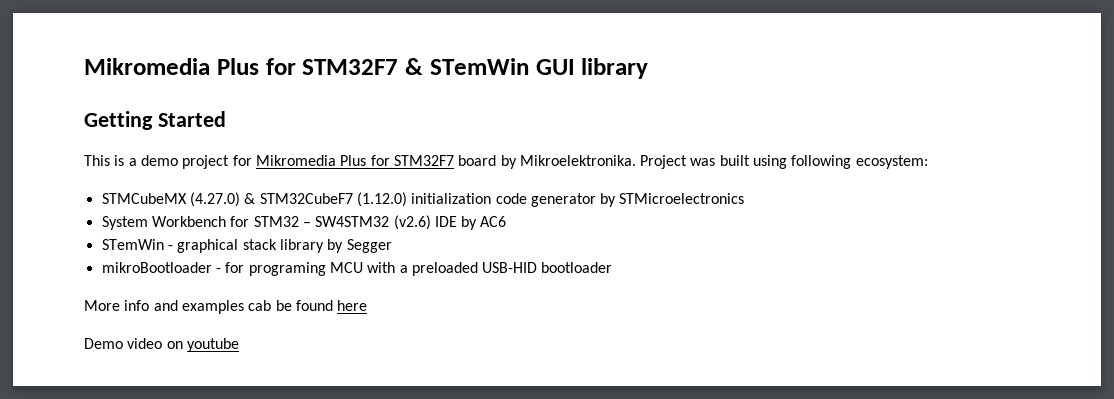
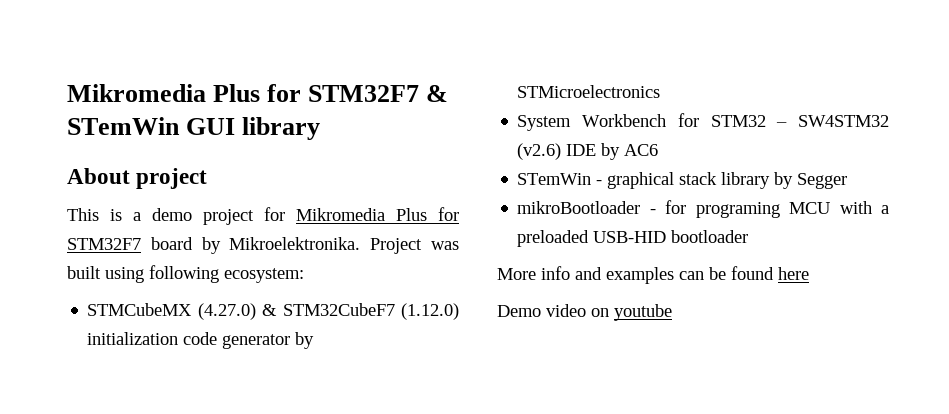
- Getting Started
+ About project
- More info and examples cab be found here
+ More info and examples can be found here

